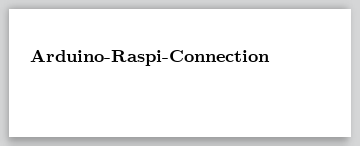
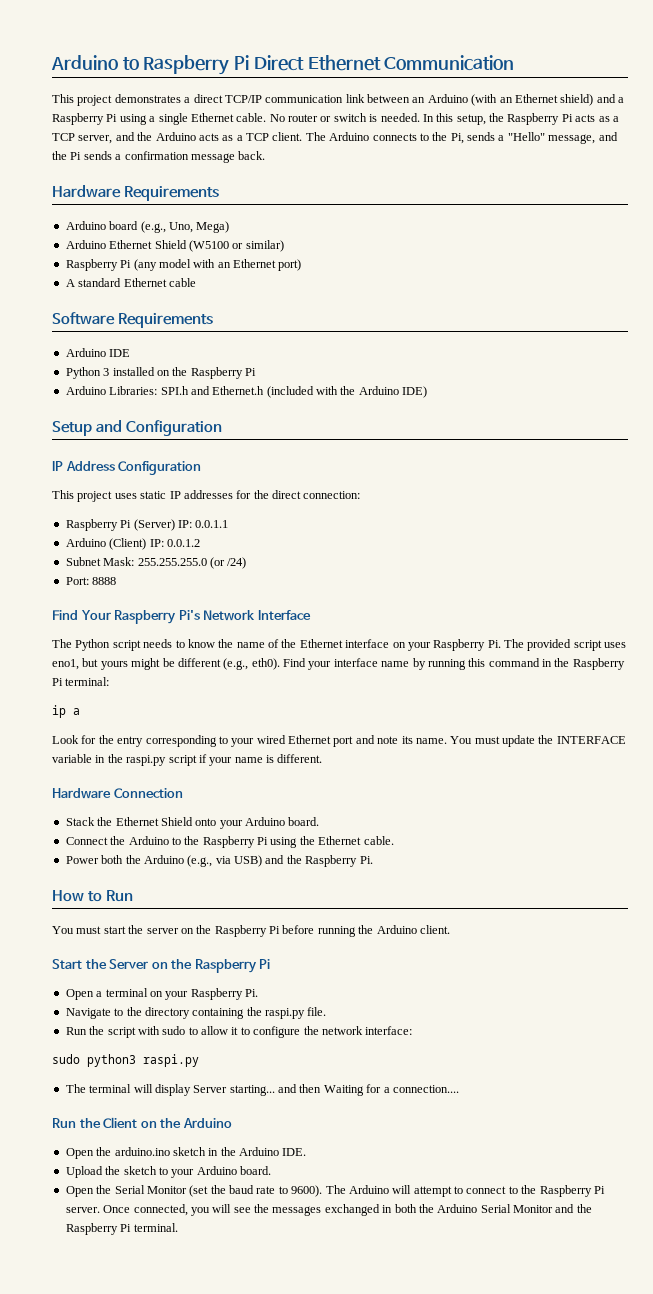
- Arduino-Raspi-Connection
+ Arduino to Raspberry Pi Direct Ethernet Communication
+ This project demonstrates a direct TCP/IP communication link between an Arduino (with an Ethernet shield) and a Raspberry Pi using a single Ethernet cable. No router or switch is needed. In this setup, the Raspberry Pi acts as a TCP server, and the Arduino acts as a TCP client. The Arduino connects to the Pi, sends a "Hello" message, and the Pi sends a confirmation message back.
+ Hardware Requirements
+ Arduino board (e.g., Uno, Mega)
+ Arduino Ethernet Shield (W5100 or similar)
+ Raspberry Pi (any model with an Ethernet port)
+ A standard Ethernet cable
+ Software Requirements
+ Arduino IDE
+ Python 3 installed on the Raspberry Pi
+ Arduino Libraries: SPI.h and Ethernet.h (included with the Arduino IDE)
+ Setup and Configuration
+ IP Address Configuration
+ This project uses static IP addresses for the direct connection:
+ Raspberry Pi (Server) IP: 0.0.1.1
+ Arduino (Client) IP: 0.0.1.2
+ Subnet Mask: 255.255.255.0 (or /24)
+ Port: 8888
+ Find Your Raspberry Pi's Network Interface
+ The Python script needs to know the name of the Ethernet interface on your Raspberry Pi. The provided script uses eno1, but yours might be different (e.g., eth0). Find your interface name by running this command in the Raspberry Pi terminal:
+ ip a
+ Look for the entry corresponding to your wired Ethernet port and note its name. You must update the INTERFACE variable in the raspi.py script if your name is different.
+ Hardware Connection
+ Stack the Ethernet Shield onto your Arduino board.
+ Connect the Arduino to the Raspberry Pi using the Ethernet cable.
+ Power both the Arduino (e.g., via USB) and the Raspberry Pi.
+ How to Run
+ You must start the server on the Raspberry Pi before running the Arduino client.
+ Start the Server on the Raspberry Pi
+ Open a terminal on your Raspberry Pi.
+ Navigate to the directory containing the raspi.py file.
+ Run the script with sudo to allow it to configure the network interface:
+ sudo python3 raspi.py
+ The terminal will display Server starting... and then Waiting for a connection....
+ Run the Client on the Arduino
+ Open the arduino.ino sketch in the Arduino IDE.
+ Upload the sketch to your Arduino board.
+ Open the Serial Monitor (set the baud rate to 9600). The Arduino will attempt to connect to the Raspberry Pi server. Once connected, you will see the messages exchanged in both the Arduino Serial Monitor and the Raspberry Pi terminal.

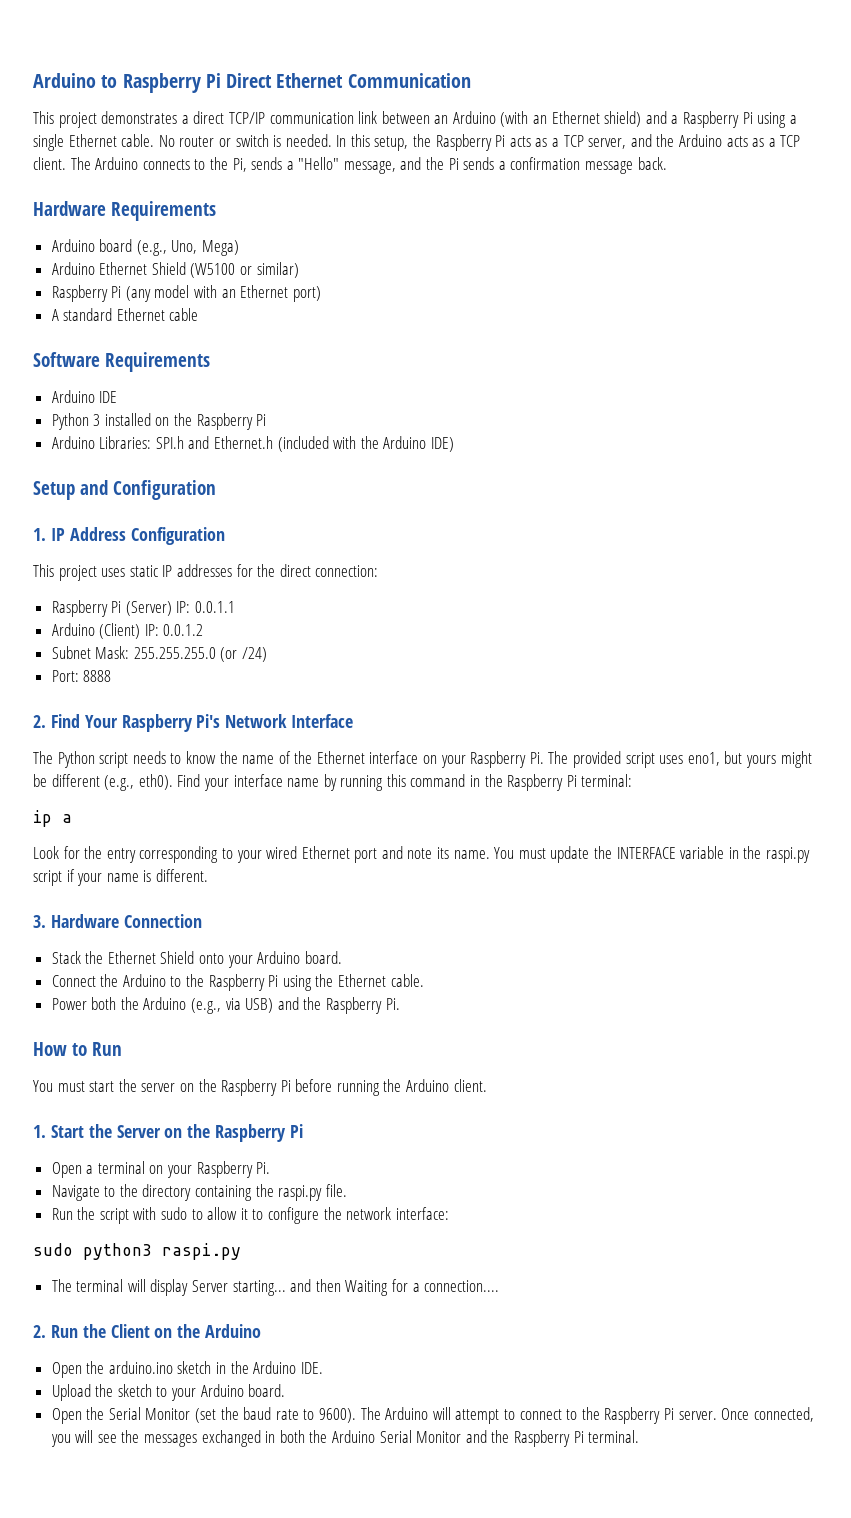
- IP Address Configuration
+ 1. IP Address Configuration
- Find Your Raspberry Pi's Network Interface
+ 2. Find Your Raspberry Pi's Network Interface
- Hardware Connection
+ 3. Hardware Connection
- Start the Server on the Raspberry Pi
+ 1. Start the Server on the Raspberry Pi
- Run the Client on the Arduino
+ 2. Run the Client on the Arduino

